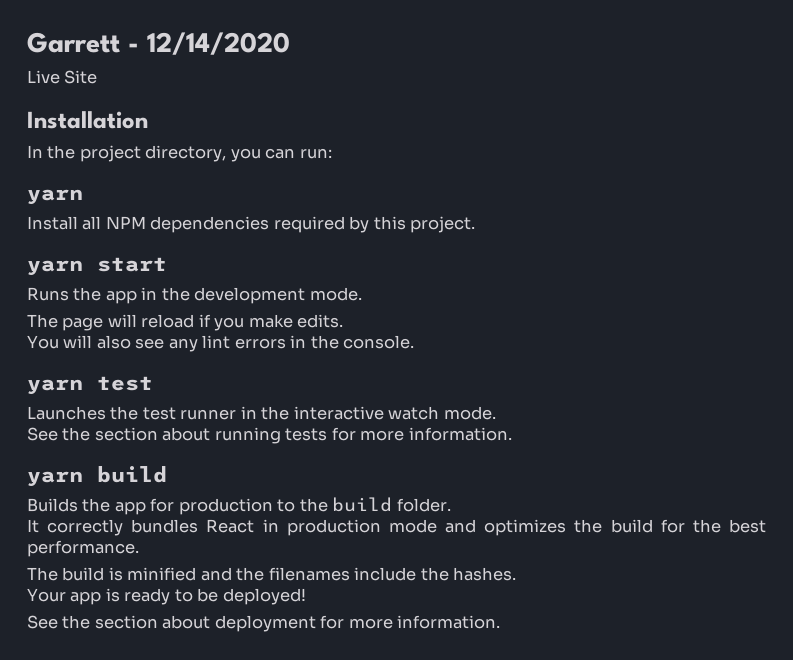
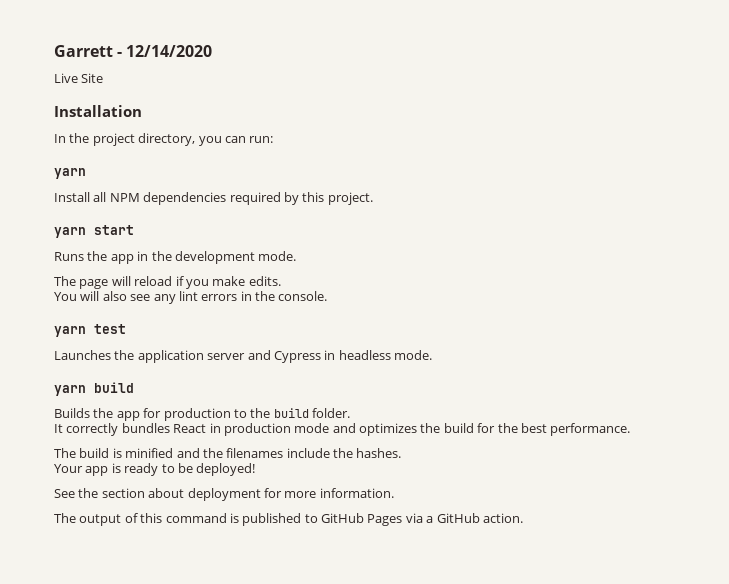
- Launches the test runner in the interactive watch mode.
- See the section about running tests for more information.
+ Launches the application server and Cypress in headless mode.
+ The output of this command is published to GitHub Pages via a GitHub action.

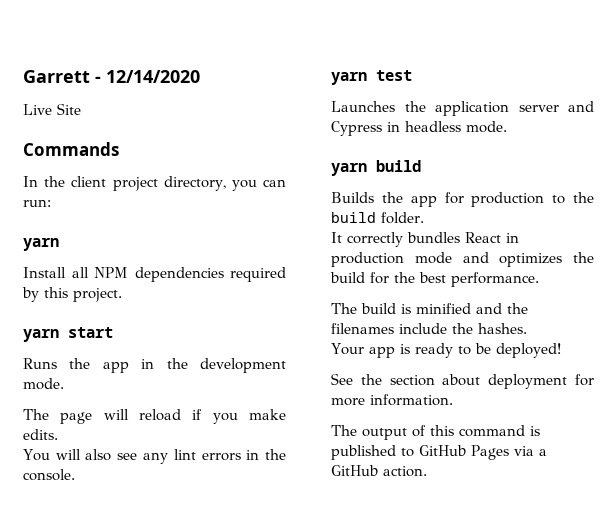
- Installation
+ Commands
- In the project directory, you can run:
+ In the client project directory, you can run:

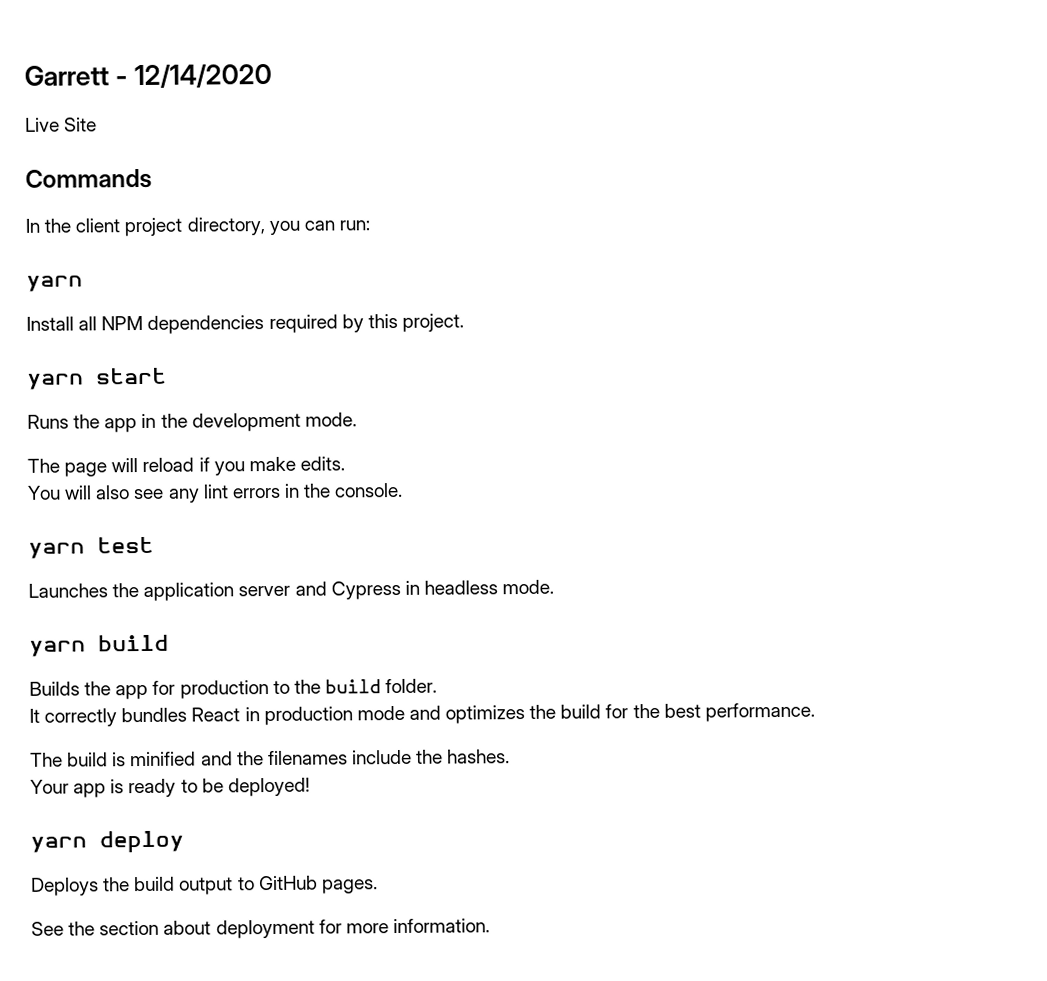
+ yarn deploy
+ Deploys the build output to GitHub pages.
- The output of this command is published to GitHub Pages via a GitHub action.

